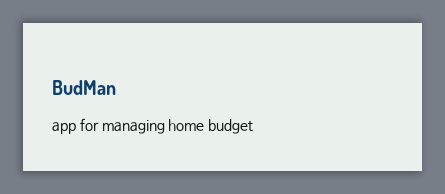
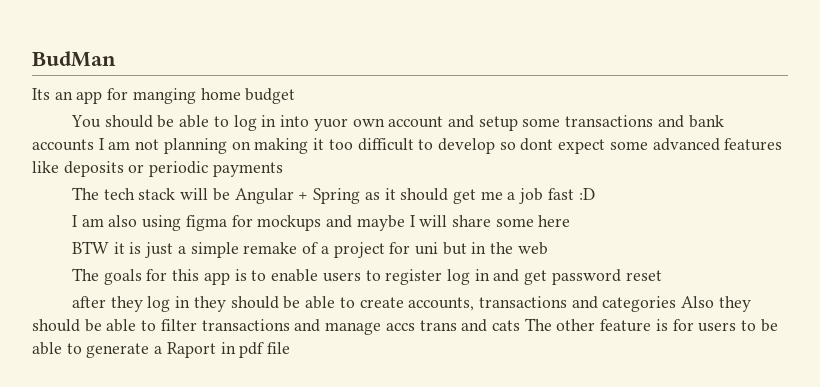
- app for managing home budget
+ Its an app for manging home budget
+ You should be able to log in into yuor own account and setup some transactions and bank accounts I am not planning on making it too difficult to develop so dont expect some advanced features like deposits or periodic payments
+ The tech stack will be Angular + Spring as it should get me a job fast :D
+ I am also using figma for mockups and maybe I will share some here
+ BTW it is just a simple remake of a project for uni but in the web
+ The goals for this app is to enable users to register log in and get password reset
+ after they log in they should be able to create accounts, transactions and categories Also they should be able to filter transactions and manage accs trans and cats The other feature is for users to be able to generate a Raport in pdf file

